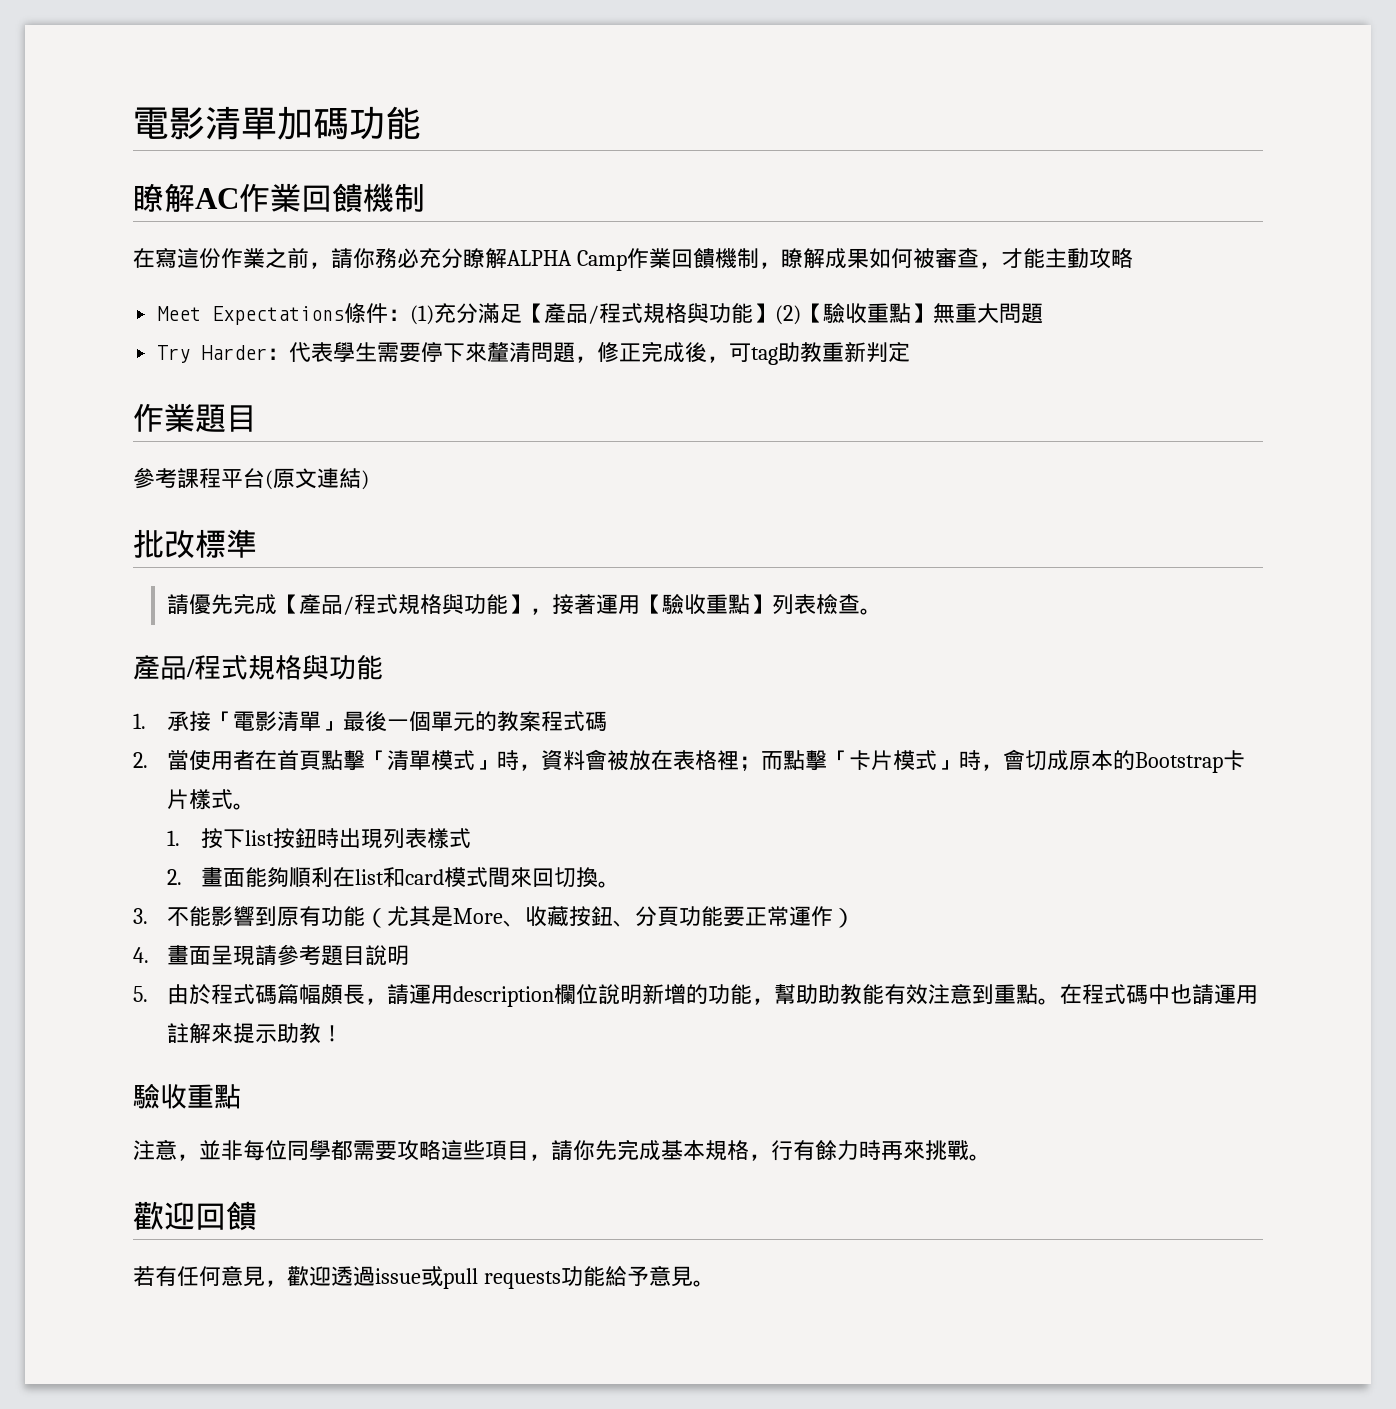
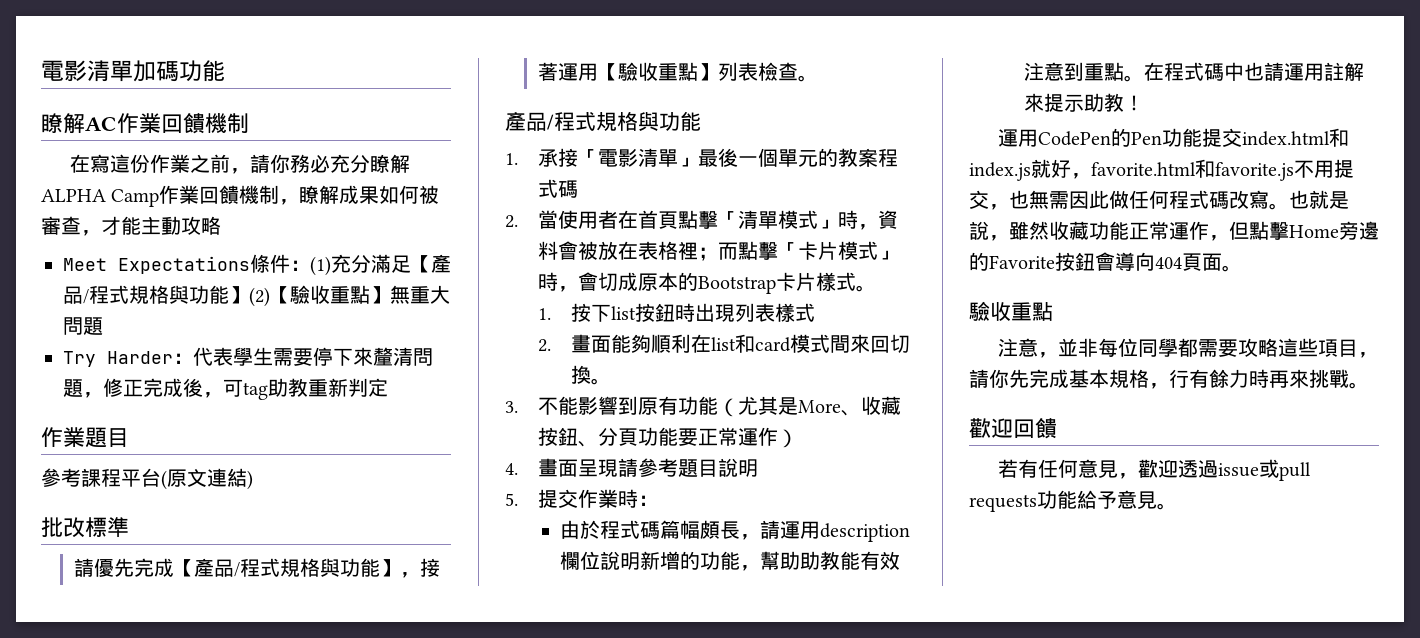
- 5.由於程式碼篇幅頗長，請運用description欄位說明新增的功能，幫助助教能有效注意到重點。
+ 5.提交作業時：
+ 由於程式碼篇幅頗長，請運用description欄位說明新增的功能，幫助助教能有效注意到重點。
+ 運用CodePen的Pen功能提交index.html和index.js就好，favorite.html和favorite.js不用提交，也無需因此做任何程式碼改寫。也就是說，雖然收藏功能正常運作，但點擊Home旁邊的Favorite按鈕會導向404頁面。

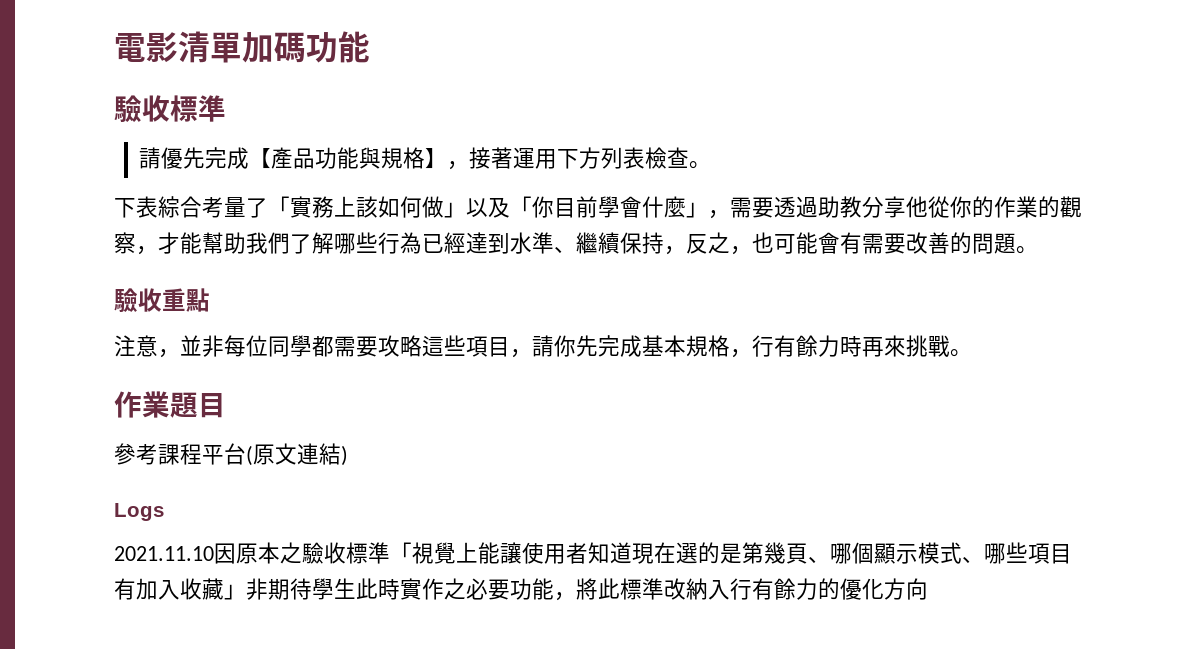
  電影清單加碼功能
- 瞭解AC作業回饋機制
- 在寫這份作業之前，請你務必充分瞭解ALPHA Camp作業回饋機制，瞭解成果如何被審查，才能主動攻略
- Meet Expectations條件：(1)充分滿足【產品/程式規格與功能】(2)【驗收重點】無重大問題
- Try Harder：代表學生需要停下來釐清問題，修正完成後，可tag助教重新判定
- 作業題目
- 參考課程平台(原文連結)
- 批改標準
+ 驗收標準
- 請優先完成【產品/程式規格與功能】，接著運用【驗收重點】列表檢查。
- 產品/程式規格與功能
- 1.承接「電影清單」最後一個單元的教案程式碼
- 2.當使用者在首頁點擊「清單模式」時，資料會被放在表格裡；而點擊「卡片模式」時，會切成原本的Bootstrap卡片樣式。
- 1.按下list按鈕時出現列表樣式
- 2.畫面能夠順利在list和card模式間來回切換。
- 3.不能影響到原有功能（尤其是More、收藏按鈕、分頁功能要正常運作）
- 4.畫面呈現請參考題目說明
- 5.提交作業時：
- 由於程式碼篇幅頗長，請運用description欄位說明新增的功能，幫助助教能有效注意到重點。在程式碼中也請運用註解來提示助教！
- 運用CodePen的Pen功能提交index.html和index.js就好，favorite.html和favorite.js不用提交，也無需因此做任何程式碼改寫。也就是說，雖然收藏功能正常運作，但點擊Home旁邊的Favorite按鈕會導向404頁面。
+ 請優先完成【產品功能與規格】，接著運用下方列表檢查。
+ 下表綜合考量了「實務上該如何做」以及「你目前學會什麼」，需要透過助教分享他從你的作業的觀察，才能幫助我們了解哪些行為已經達到水準、繼續保持，反之，也可能會有需要改善的問題。
- 歡迎回饋
- 若有任何意見，歡迎透過issue或pull requests功能給予意見。
+ 作業題目
+ 參考課程平台(原文連結)
+ Logs
+ 2021.11.10因原本之驗收標準「視覺上能讓使用者知道現在選的是第幾頁、哪個顯示模式、哪些項目有加入收藏」非期待學生此時實作之必要功能，將此標準改納入行有餘力的優化方向

